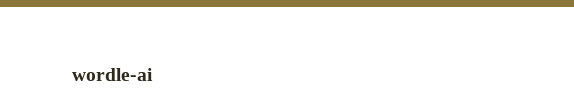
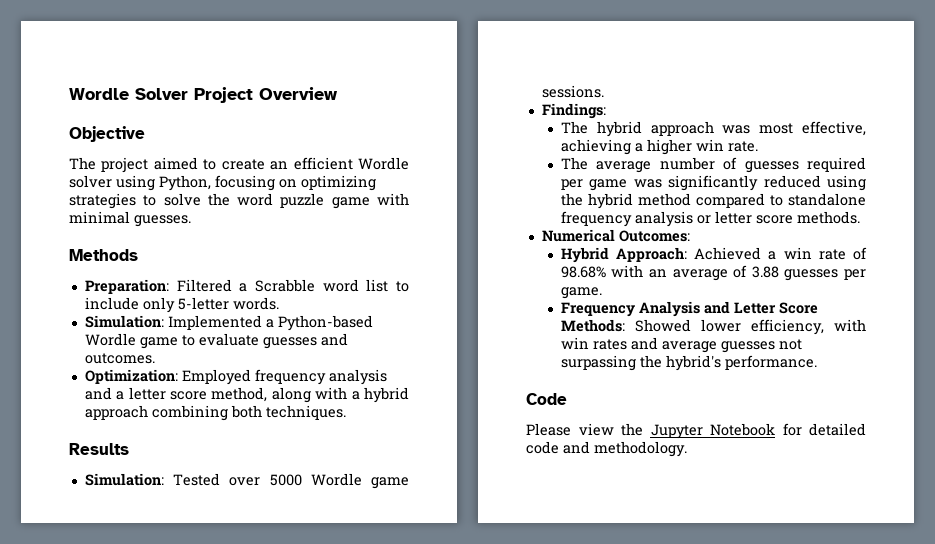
- wordle-ai
+ Wordle Solver Project Overview
+ Objective
+ The project aimed to create an efficient Wordle solver using Python, focusing on optimizing strategies to solve the word puzzle game with minimal guesses.
+ Methods
+ Preparation: Filtered a Scrabble word list to include only 5-letter words.
+ Simulation: Implemented a Python-based Wordle game to evaluate guesses and outcomes.
+ Optimization: Employed frequency analysis and a letter score method, along with a hybrid approach combining both techniques.
+ Results
+ Simulation: Tested over 5000 Wordle game sessions.
+ Findings:
+ The hybrid approach was most effective, achieving a higher win rate.
+ The average number of guesses required per game was significantly reduced using the hybrid method compared to standalone frequency analysis or letter score methods.
+ Numerical Outcomes:
+ Hybrid Approach: Achieved a win rate of 98.68% with an average of 3.88 guesses per game.
+ Frequency Analysis and Letter Score Methods: Showed lower efficiency, with win rates and average guesses not surpassing the hybrid's performance.
+ Code
+ Please view the Jupyter Notebook for detailed code and methodology.

